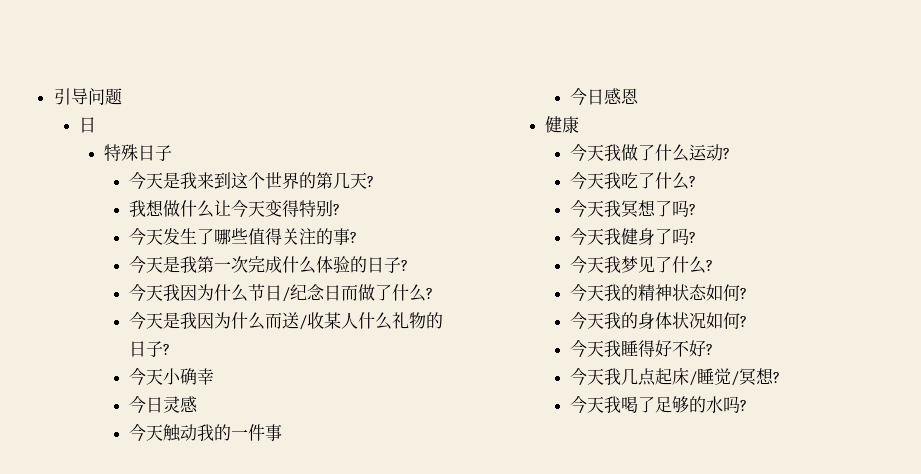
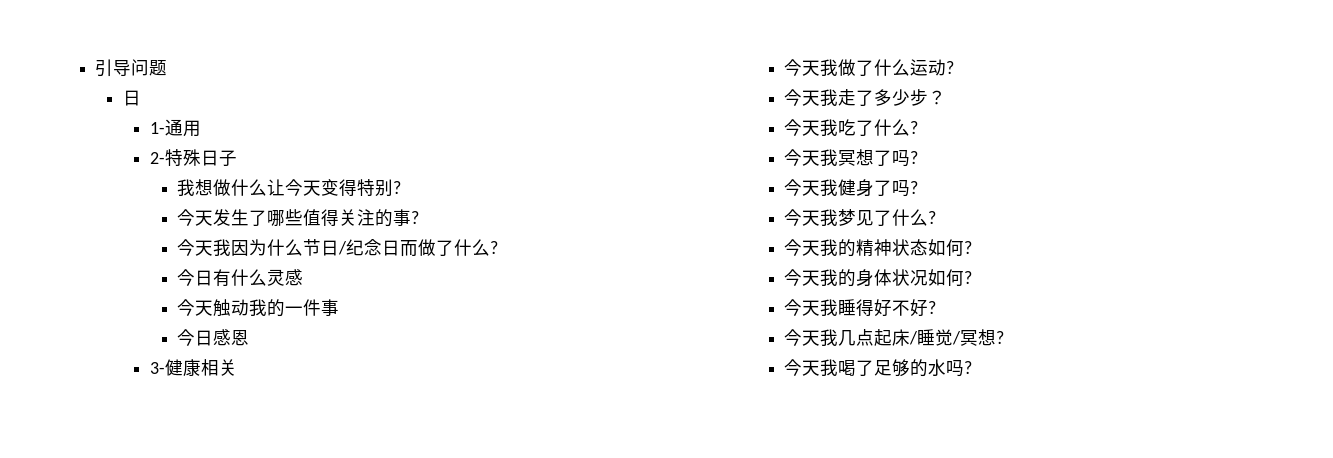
- 特殊日子
+ 1-通用
+ 2-特殊日子
- 今天是我来到这个世界的第几天?
- 今天是我第一次完成什么体验的日子?
- 今天是我因为什么而送/收某人什么礼物的日子?
- 今天小确幸
- 今日灵感
+ 今日有什么灵感
- 健康
+ 3-健康相关
+ 今天我走了多少步？

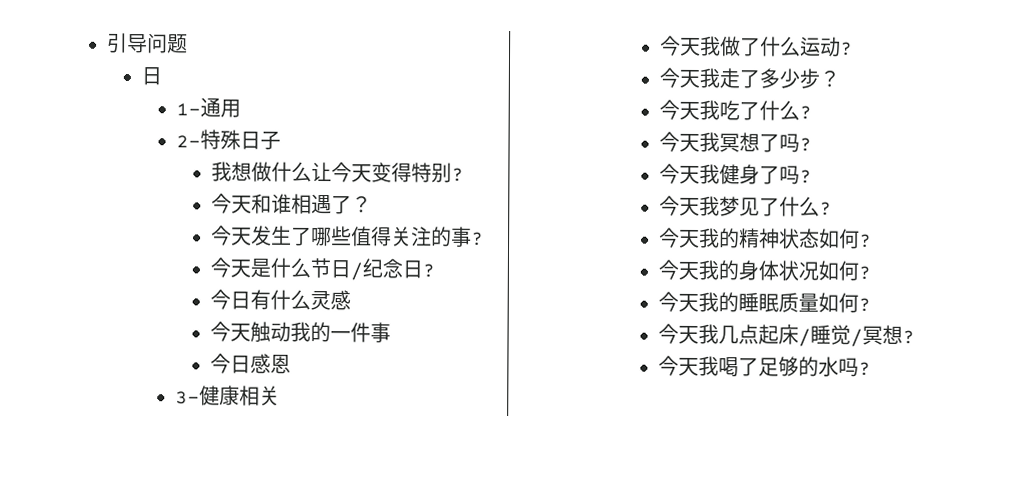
+ 今天和谁相遇了？
- 今天我因为什么节日/纪念日而做了什么?
+ 今天是什么节日/纪念日?
- 今天我睡得好不好?
+ 今天我的睡眠质量如何?

